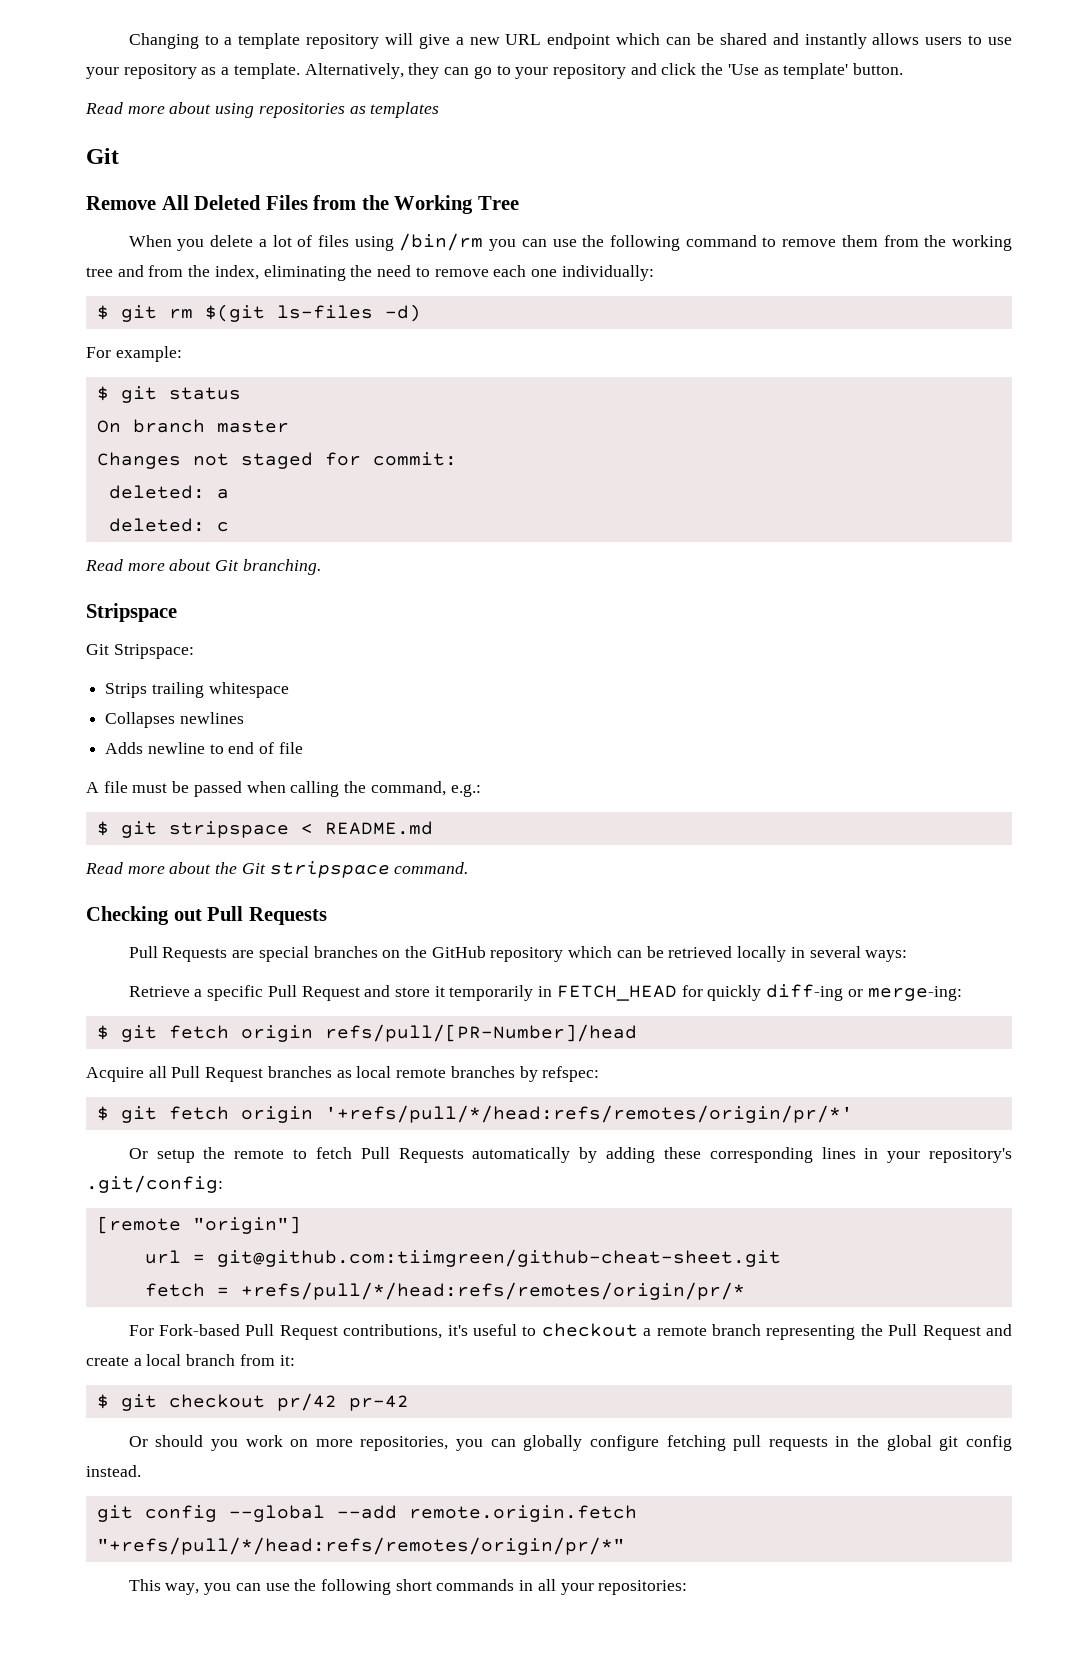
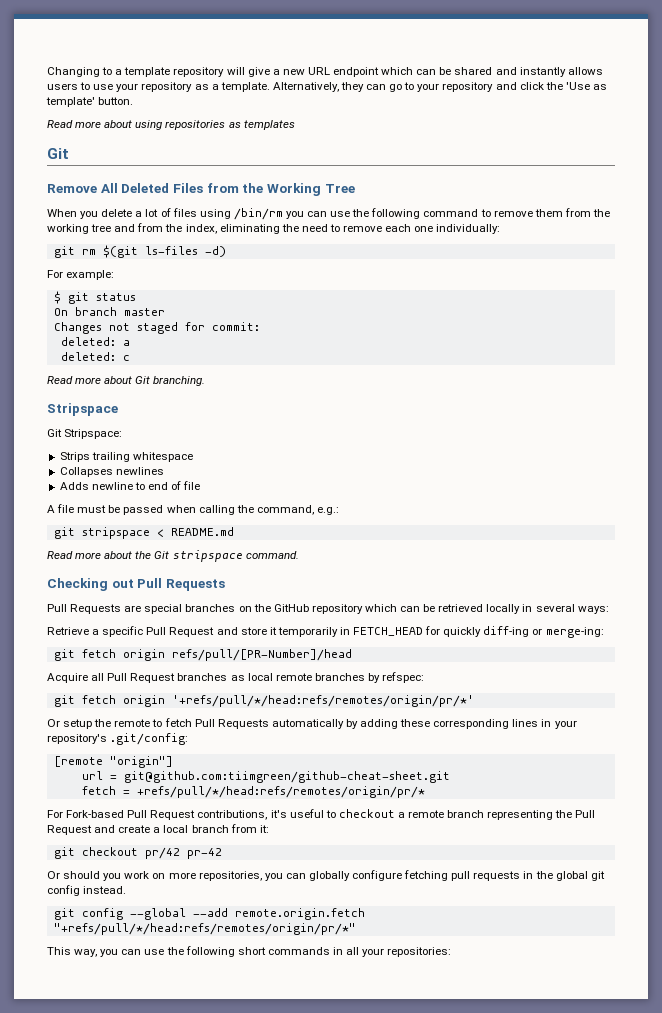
- $ git rm $(git ls-files -d)
+ git rm $(git ls-files -d)
- $ git stripspace < README.md
+ git stripspace < README.md
- $ git fetch origin refs/pull/[PR-Number]/head
+ git fetch origin refs/pull/[PR-Number]/head
- $ git fetch origin '+refs/pull/*/head:refs/remotes/origin/pr/*'
+ git fetch origin '+refs/pull/*/head:refs/remotes/origin/pr/*'
- $ git checkout pr/42 pr-42
+ git checkout pr/42 pr-42

